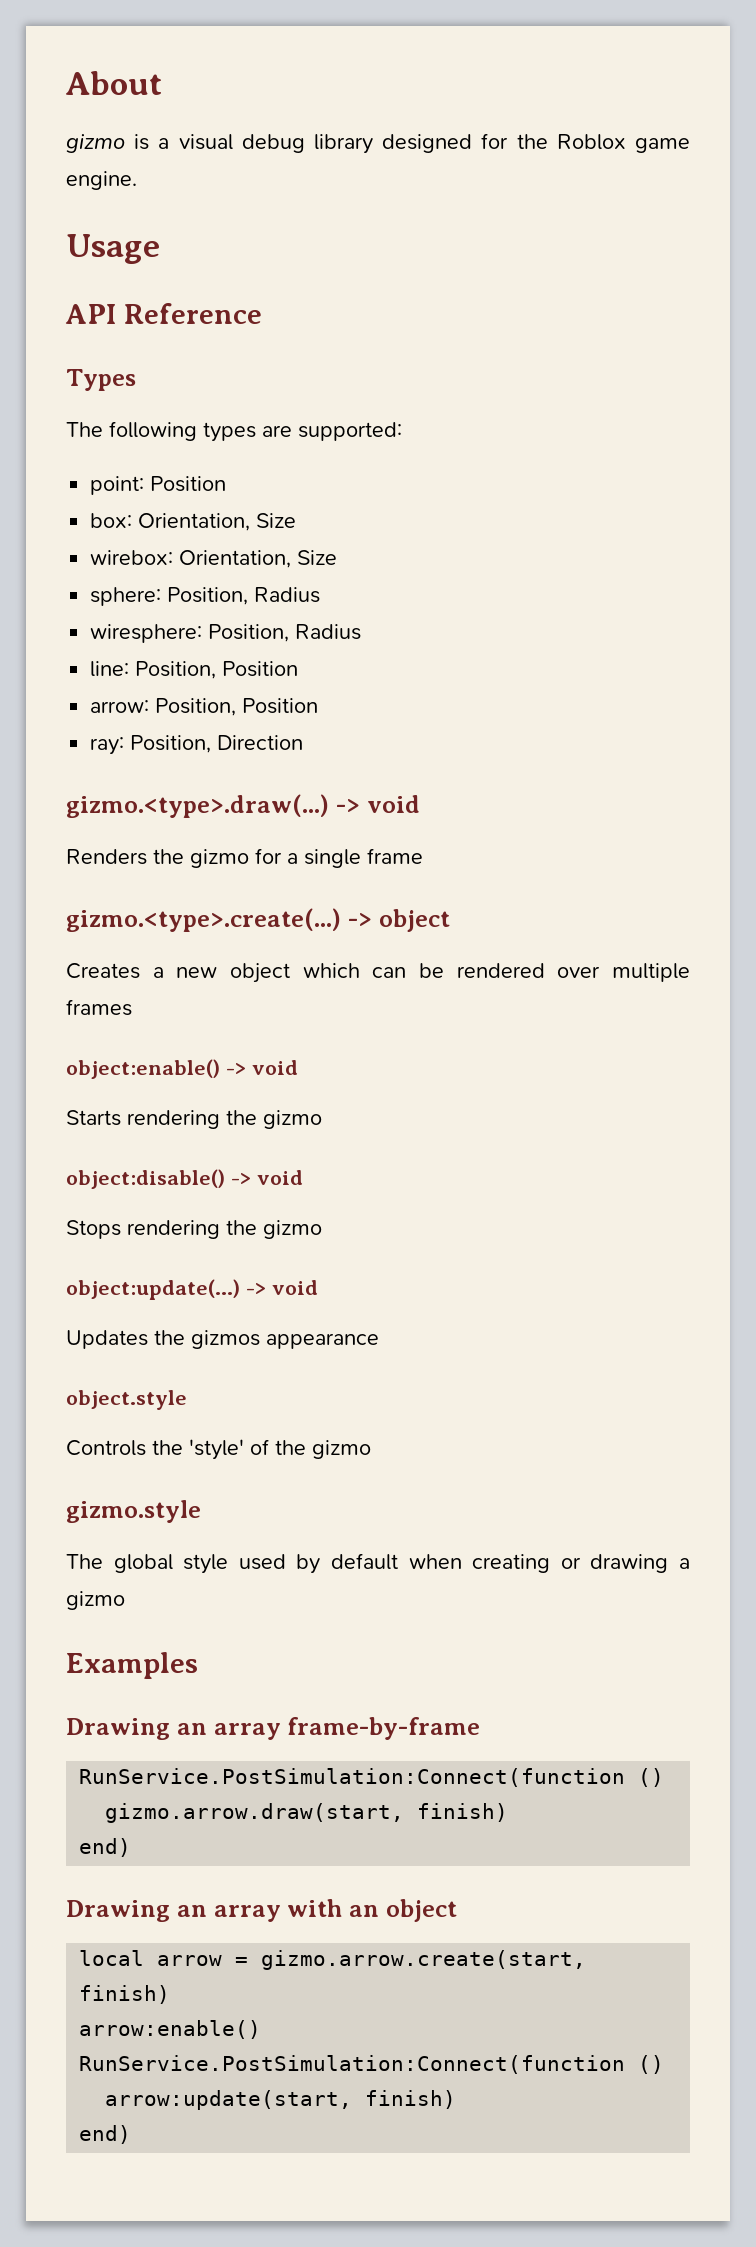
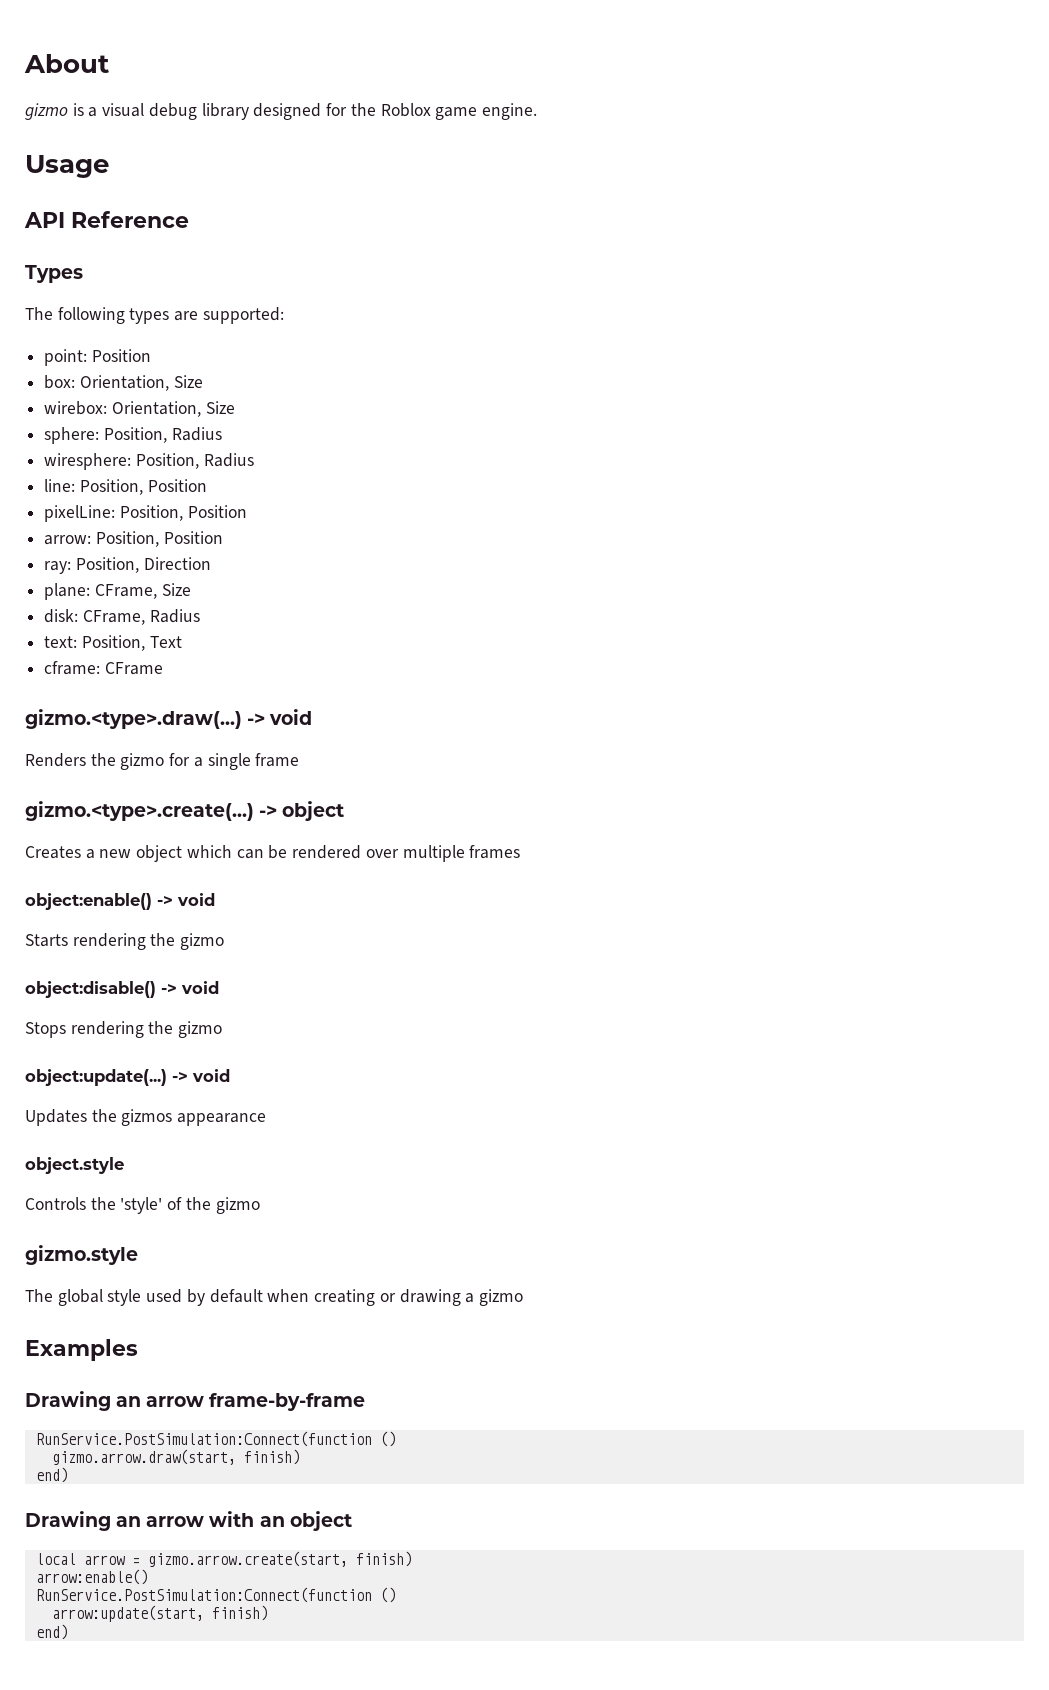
+ pixelLine: Position, Position
+ plane: CFrame, Size
+ disk: CFrame, Radius
+ text: Position, Text
+ cframe: CFrame
- Drawing an array frame-by-frame
+ Drawing an arrow frame-by-frame
- Drawing an array with an object
+ Drawing an arrow with an object

